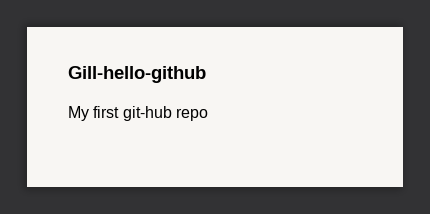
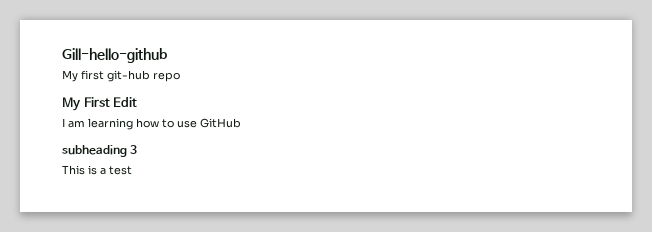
+ My First Edit
+ I am learning how to use GitHub
+ subheading 3
+ This is a test

